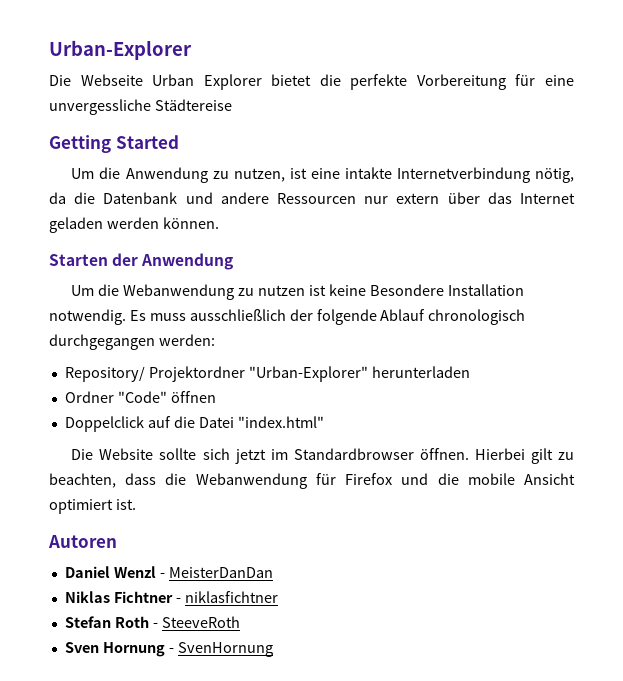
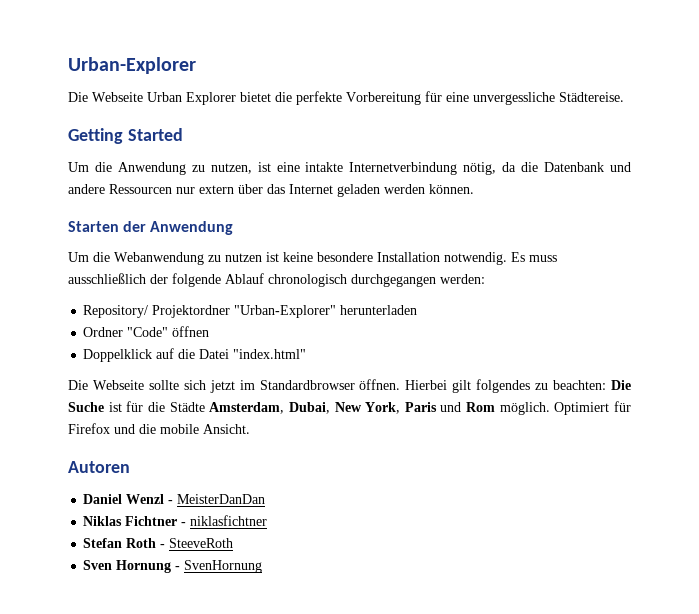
- Die Webseite Urban Explorer bietet die perfekte Vorbereitung für eine unvergessliche Städtereise
+ Die Webseite Urban Explorer bietet die perfekte Vorbereitung für eine unvergessliche Städtereise.
- Um die Webanwendung zu nutzen ist keine Besondere Installation notwendig.
+ Um die Webanwendung zu nutzen ist keine besondere Installation notwendig.
- Doppelclick auf die Datei "index.html"
+ Doppelklick auf die Datei "index.html"
- Die Website sollte sich jetzt im Standardbrowser öffnen.
+ Die Webseite sollte sich jetzt im Standardbrowser öffnen.
- Hierbei gilt zu beachten, dass die Webanwendung für Firefox und die mobile Ansicht optimiert ist.
+ Hierbei gilt folgendes zu beachten: Die Suche ist für die Städte Amsterdam, Dubai, New York, Paris und Rom möglich. Optimiert für Firefox und die mobile Ansicht.

